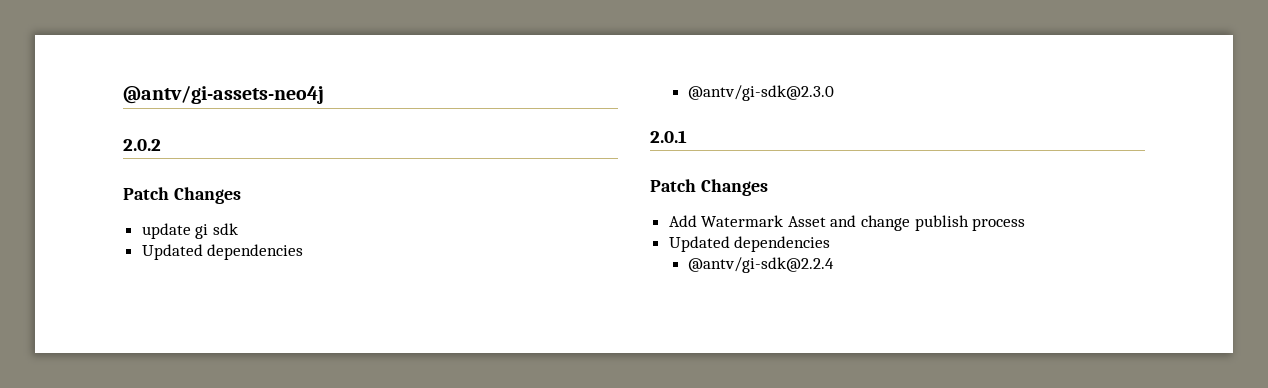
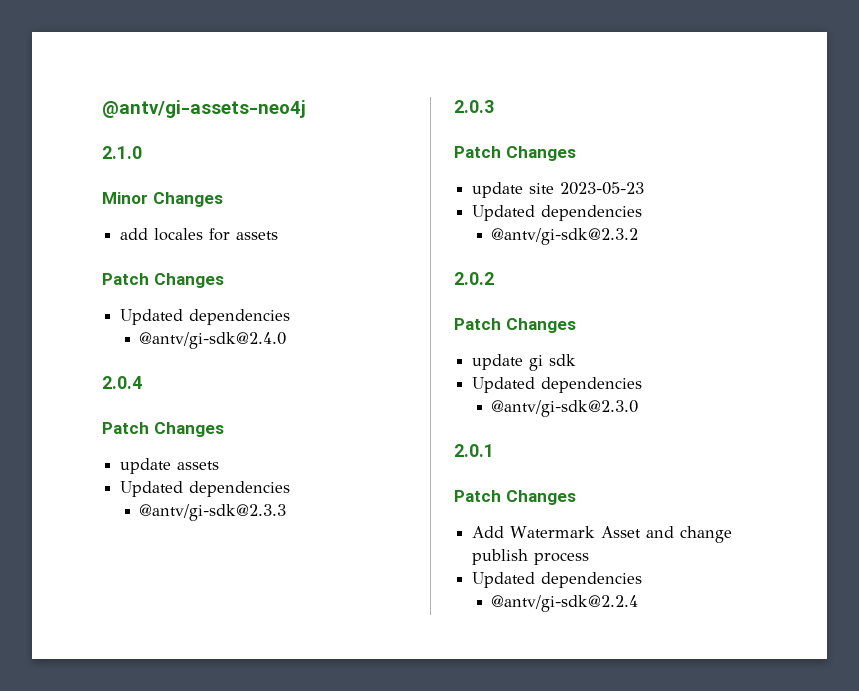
+ 2.1.0
+ Minor Changes
+ add locales for assets
+ Patch Changes
+ Updated dependencies
+ @antv/gi-sdk@2.4.0
+ 2.0.4
+ Patch Changes
+ update assets
+ Updated dependencies
+ @antv/gi-sdk@2.3.3
+ 2.0.3
+ Patch Changes
+ update site 2023-05-23
+ Updated dependencies
+ @antv/gi-sdk@2.3.2

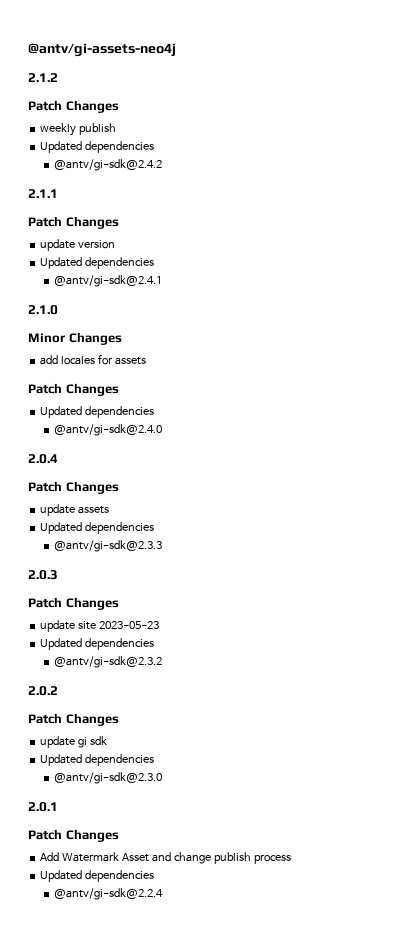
+ 2.1.2
+ Patch Changes
+ weekly publish
+ Updated dependencies
+ @antv/gi-sdk@2.4.2
+ 2.1.1
+ Patch Changes
+ update version
+ Updated dependencies
+ @antv/gi-sdk@2.4.1

